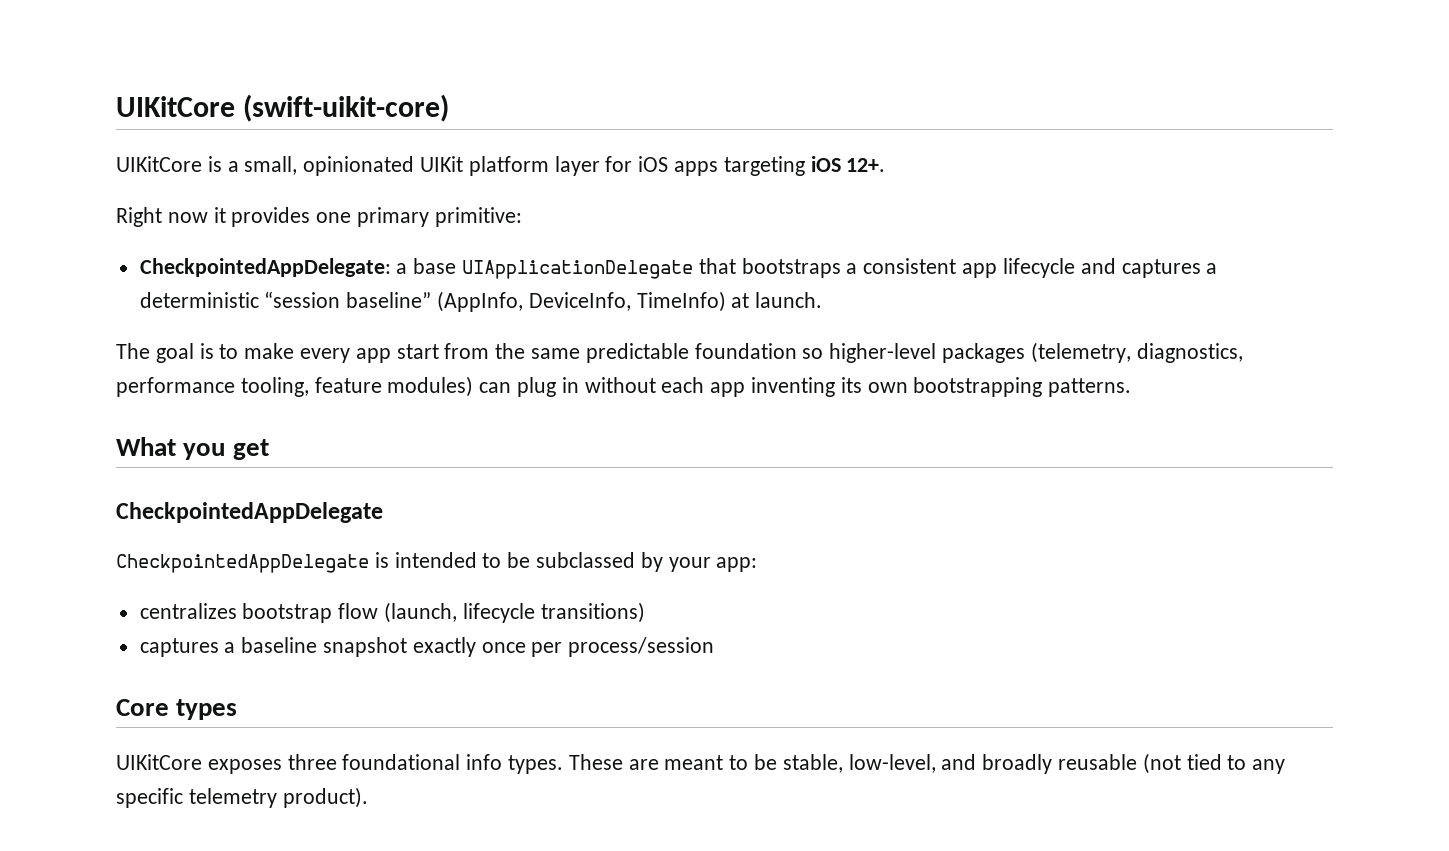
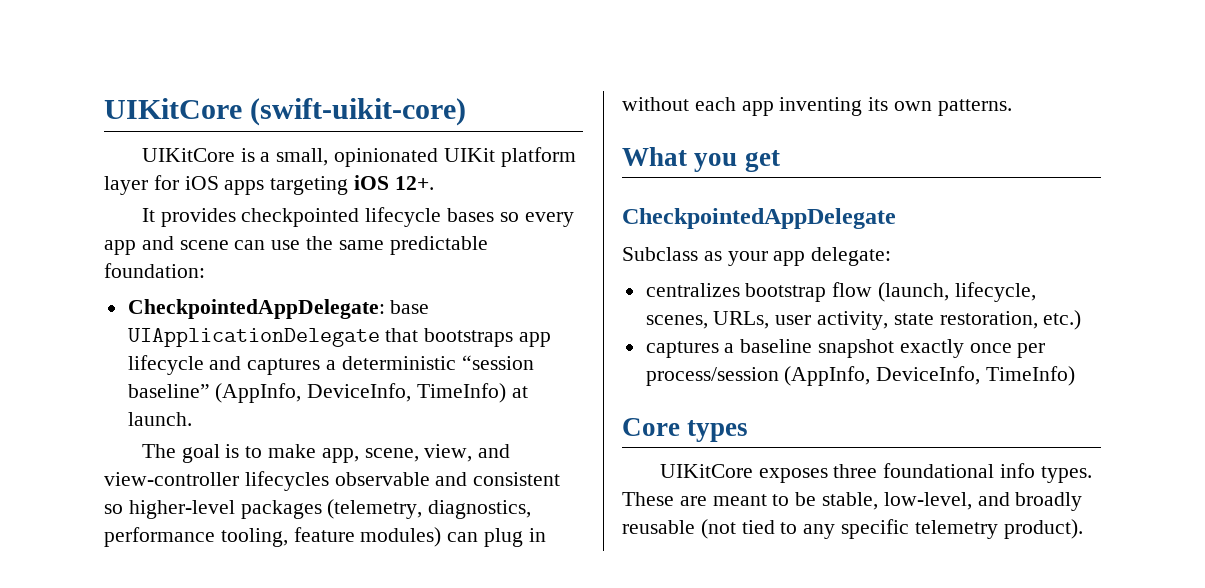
- Right now it provides one primary primitive:
+ It provides checkpointed lifecycle bases so every app and scene can use the same predictable foundation:
- CheckpointedAppDelegate: a base UIApplicationDelegate that bootstraps a consistent app lifecycle and captures a deterministic “session baseline” (AppInfo, DeviceInfo, TimeInfo) at launch.
+ CheckpointedAppDelegate: base UIApplicationDelegate that bootstraps app lifecycle and captures a deterministic “session baseline” (AppInfo, DeviceInfo, TimeInfo) at launch.
- The goal is to make every app start from the same predictable foundation so higher-level packages (telemetry, diagnostics, performance tooling, feature modules) can plug in without each app inventing its own bootstrapping patterns.
+ The goal is to make app, scene, view, and view-controller lifecycles observable and consistent so higher-level packages (telemetry, diagnostics, performance tooling, feature modules) can plug in without each app inventing its own patterns.
- CheckpointedAppDelegate is intended to be subclassed by your app:
- centralizes bootstrap flow (launch, lifecycle transitions)
+ Subclass as your app delegate:
+ centralizes bootstrap flow (launch, lifecycle, scenes, URLs, user activity, state restoration, etc.)
- captures a baseline snapshot exactly once per process/session
+ captures a baseline snapshot exactly once per process/session (AppInfo, DeviceInfo, TimeInfo)

